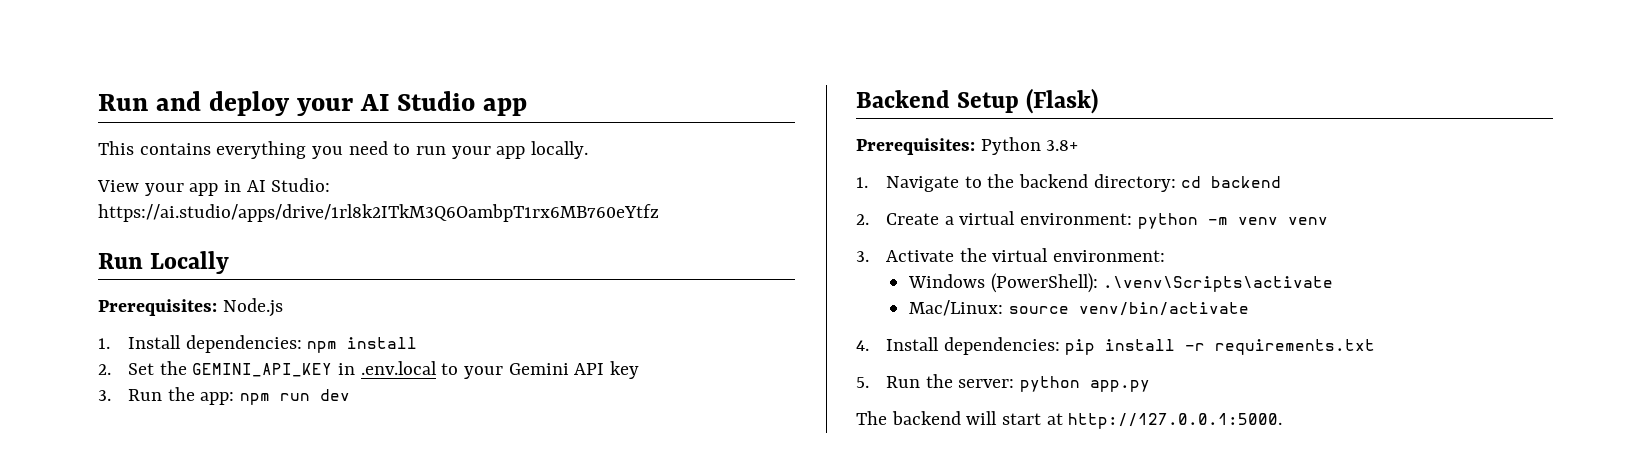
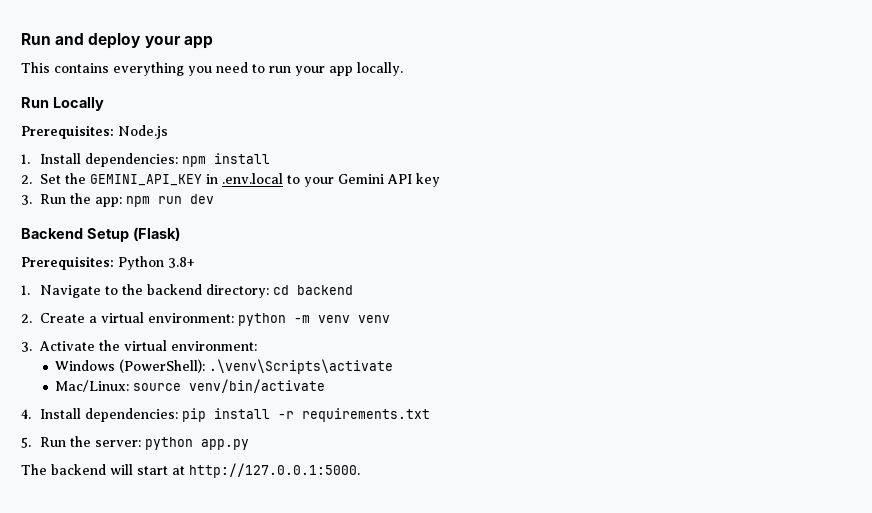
- Run and deploy your AI Studio app
+ Run and deploy your app
- View your app in AI Studio: https://ai.studio/apps/drive/1rl8k2ITkM3Q6OambpT1rx6MB760eYtfz

